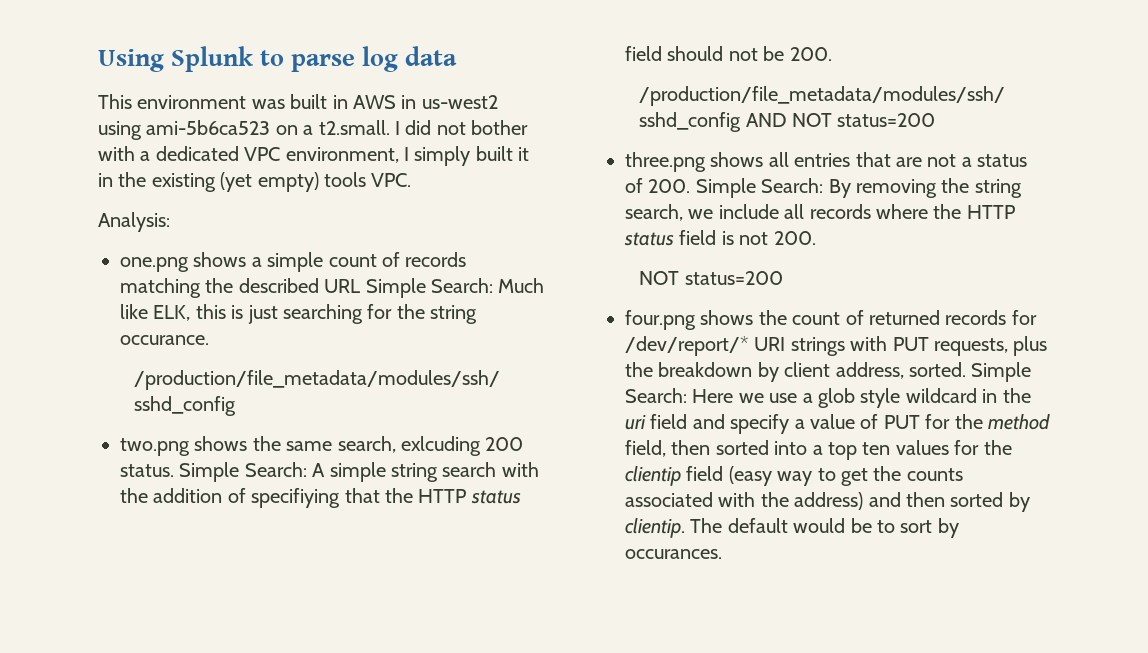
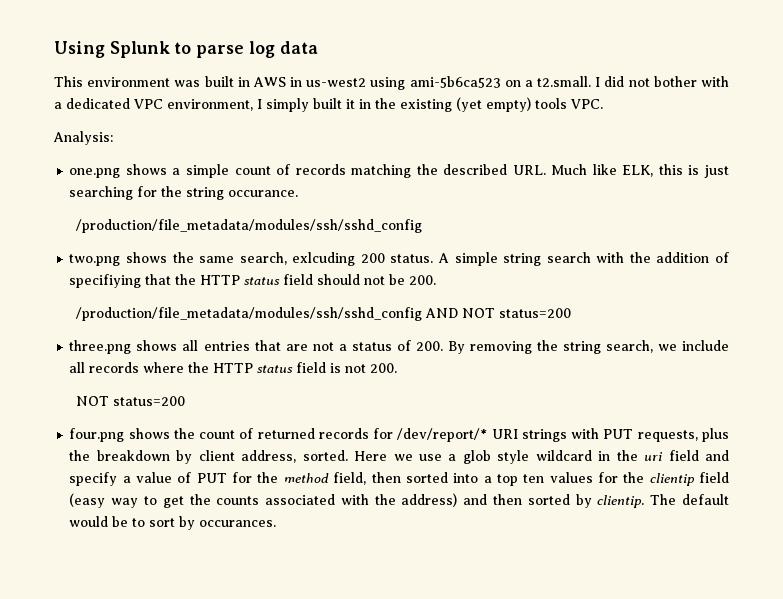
- one.png shows a simple count of records matching the described URL Simple Search: Much like ELK, this is just searching for the string occurance.
+ one.png shows a simple count of records matching the described URL. Much like ELK, this is just searching for the string occurance.
- Simple Search: A simple string search with the addition of specifiying that the HTTP status field should not be 200.
+ A simple string search with the addition of specifiying that the HTTP status field should not be 200.
- three.png shows all entries that are not a status of 200. Simple Search: By removing the string search, we include all records where the HTTP status field is not 200.
+ three.png shows all entries that are not a status of 200. By removing the string search, we include all records where the HTTP status field is not 200.
- Simple Search: Here we use a glob style wildcard in the uri field and specify a value of PUT for the method field, then sorted into a top ten values for the clientip field (easy way to get the counts associated with the address) and then sorted by clientip.
+ Here we use a glob style wildcard in the uri field and specify a value of PUT for the method field, then sorted into a top ten values for the clientip field (easy way to get the counts associated with the address) and then sorted by clientip.

